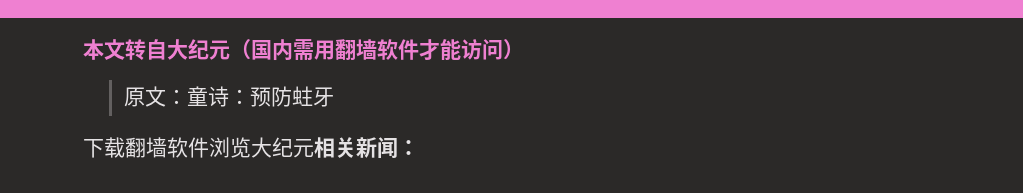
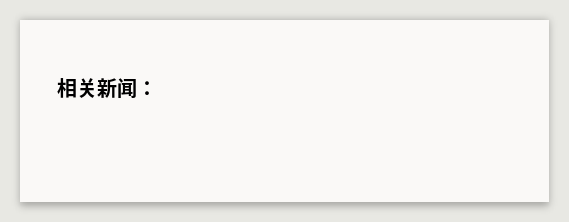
- 本文转自大纪元（国内需用翻墙软件才能访问）
- 原文：童诗：预防蛀牙
- 下载翻墙软件浏览大纪元相关新闻：
+ 相关新闻：

